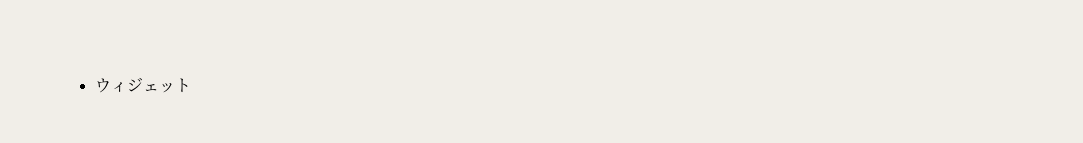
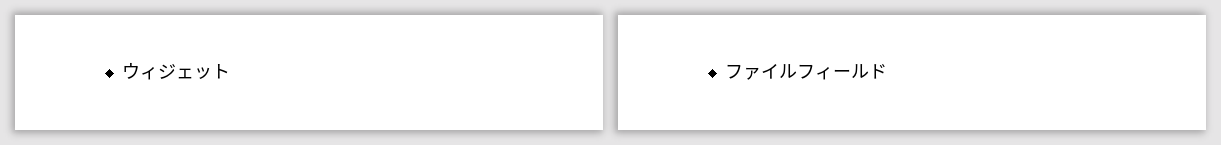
+ ファイルフィールド

